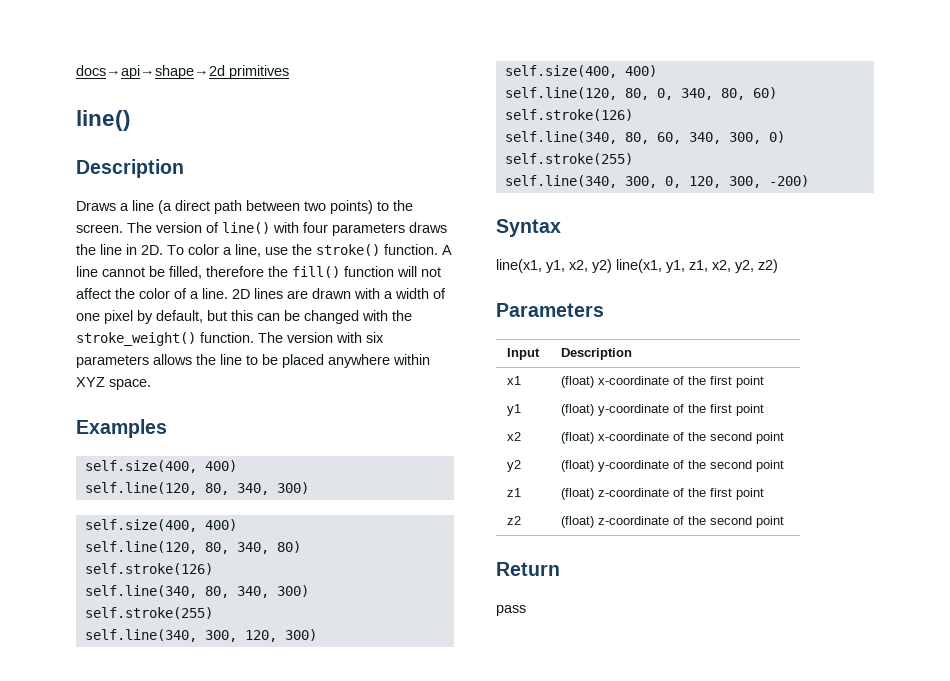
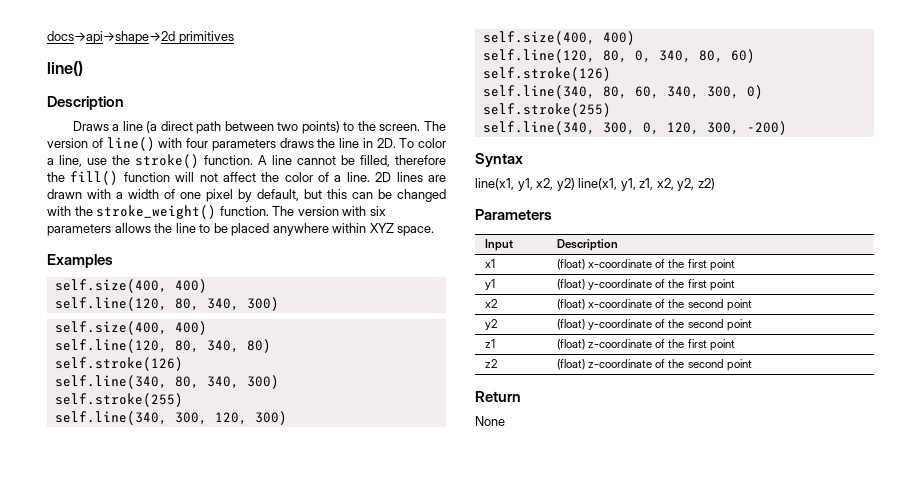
- pass
+ None

